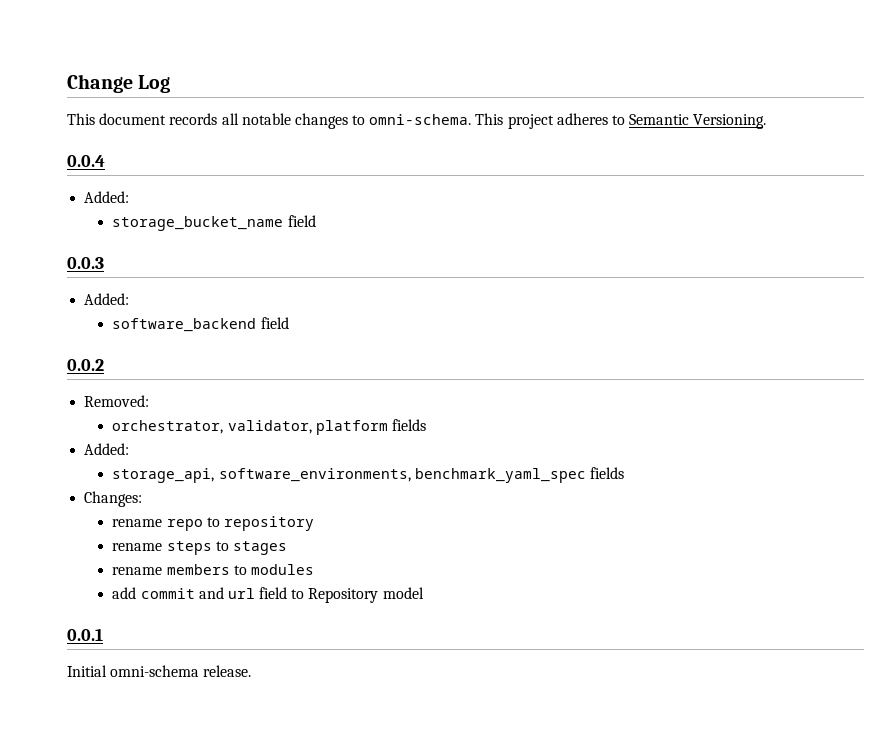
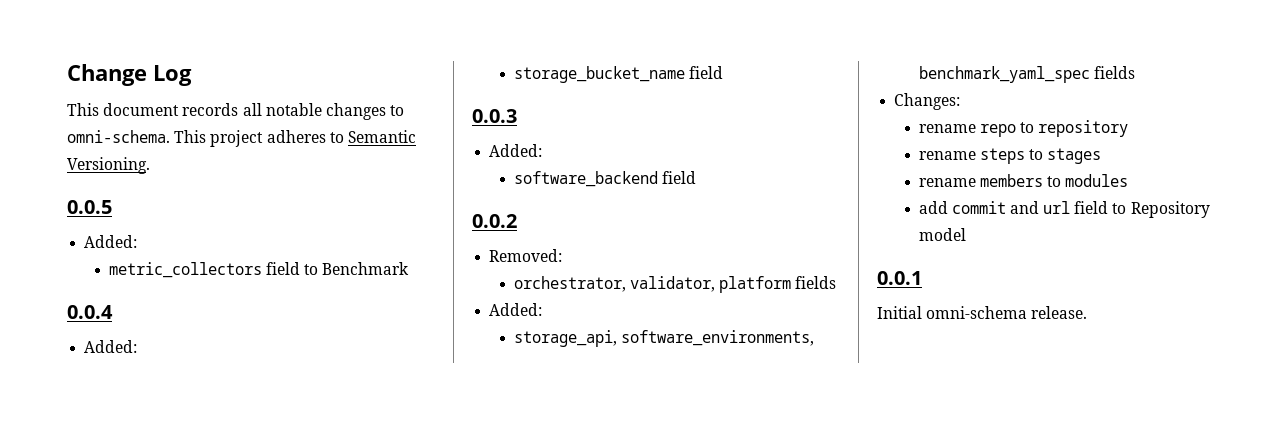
+ 0.0.5
+ Added:
+ metric_collectors field to Benchmark

